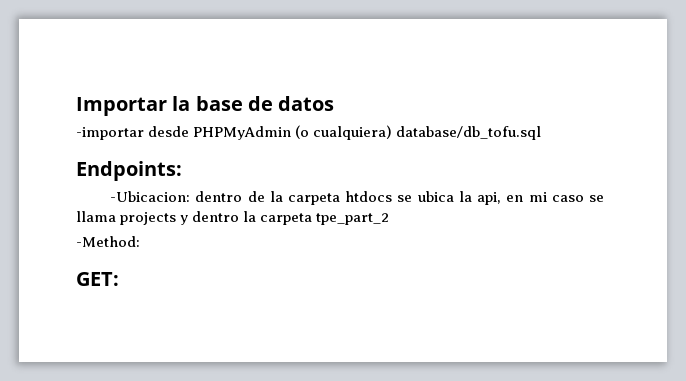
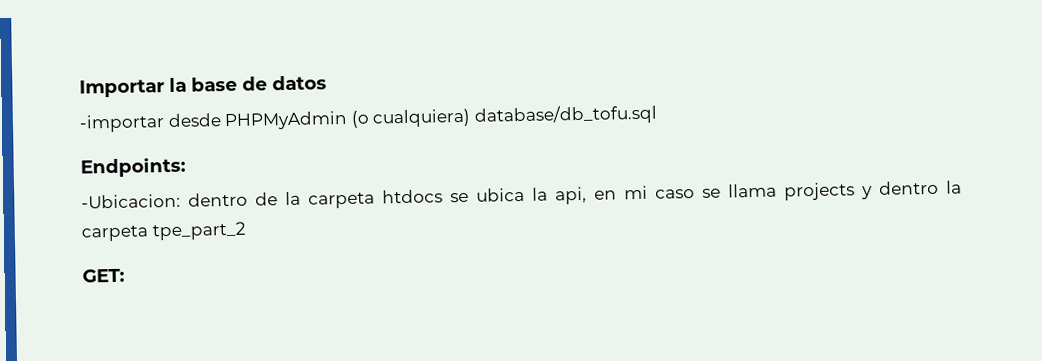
- -Method:

